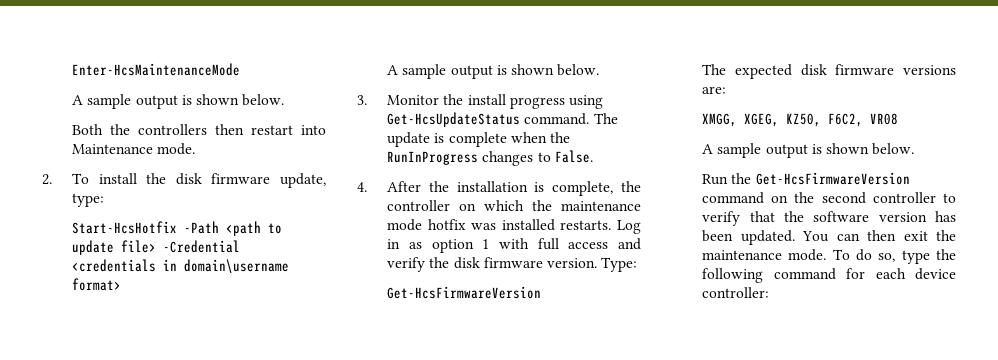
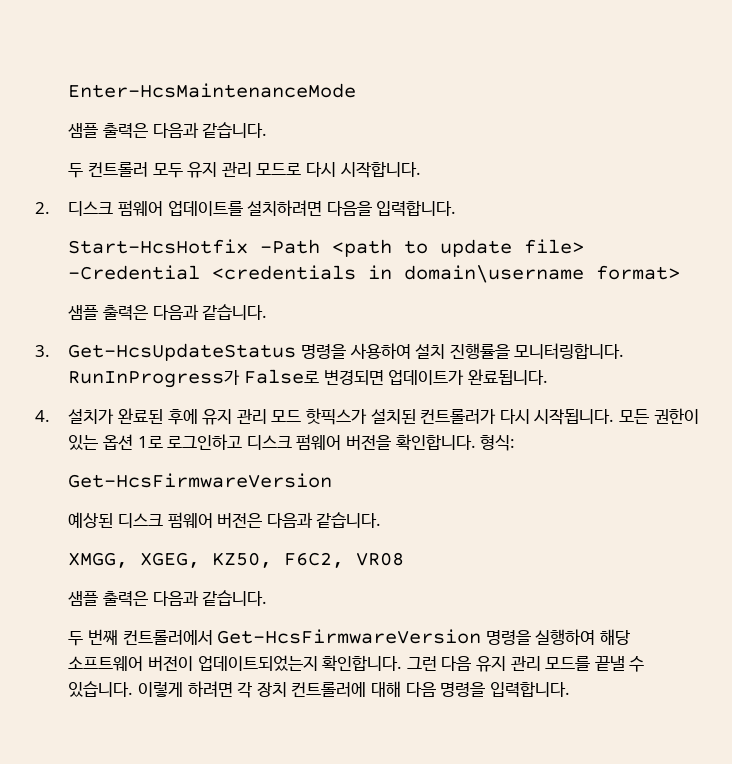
  Enter-HcsMaintenanceMode
- A sample output is shown below.
- Both the controllers then restart into Maintenance mode.
- 2. To install the disk firmware update, type:
+ 샘플 출력은 다음과 같습니다.
+ 두 컨트롤러 모두 유지 관리 모드로 다시 시작합니다.
+ 2. 디스크 펌웨어 업데이트를 설치하려면 다음을 입력합니다.
  Start-HcsHotfix -Path <path to update file> -Credential <credentials in domain\username format>
- A sample output is shown below.
- 3. Monitor the install progress using Get-HcsUpdateStatus command. The update is complete when the RunInProgress changes to False.
- 4. After the installation is complete, the controller on which the maintenance mode hotfix was installed restarts. Log in as option 1 with full access and verify the disk firmware version. Type:
+ 샘플 출력은 다음과 같습니다.
+ 3. Get-HcsUpdateStatus 명령을 사용하여 설치 진행률을 모니터링합니다. RunInProgress가 False로 변경되면 업데이트가 완료됩니다.
+ 4. 설치가 완료된 후에 유지 관리 모드 핫픽스가 설치된 컨트롤러가 다시 시작됩니다. 모든 권한이 있는 옵션 1로 로그인하고 디스크 펌웨어 버전을 확인합니다. 형식:
  Get-HcsFirmwareVersion
- The expected disk firmware versions are:
+ 예상된 디스크 펌웨어 버전은 다음과 같습니다.
  XMGG, XGEG, KZ50, F6C2, VR08
- A sample output is shown below.
- Run the Get-HcsFirmwareVersion command on the second controller to verify that the software version has been updated. You can then exit the maintenance mode. To do so, type the following command for each device controller:
+ 샘플 출력은 다음과 같습니다.
+ 두 번째 컨트롤러에서 Get-HcsFirmwareVersion 명령을 실행하여 해당 소프트웨어 버전이 업데이트되었는지 확인합니다. 그런 다음 유지 관리 모드를 끝낼 수 있습니다. 이렇게 하려면 각 장치 컨트롤러에 대해 다음 명령을 입력합니다.

